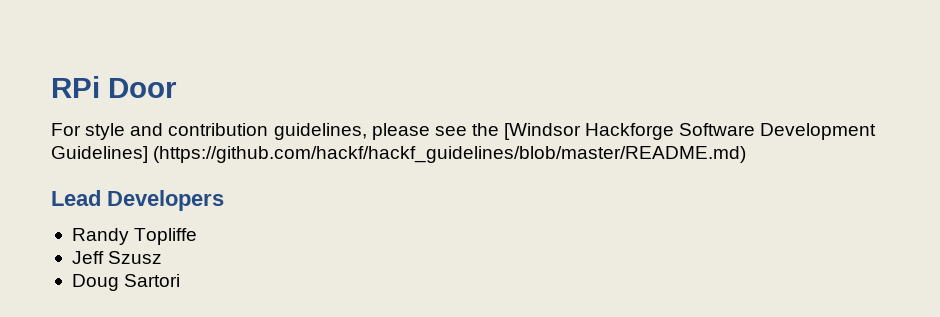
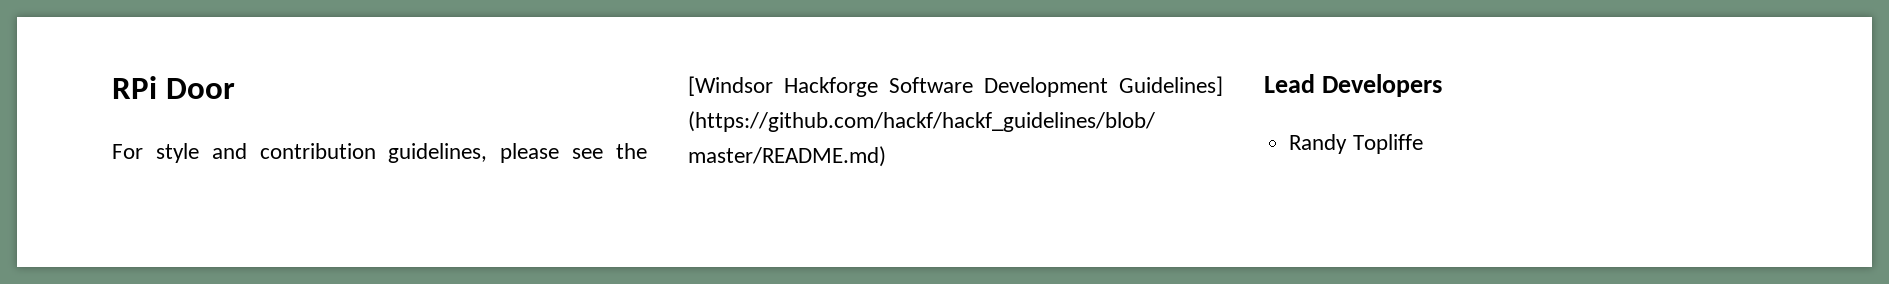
- Jeff Szusz
- Doug Sartori

